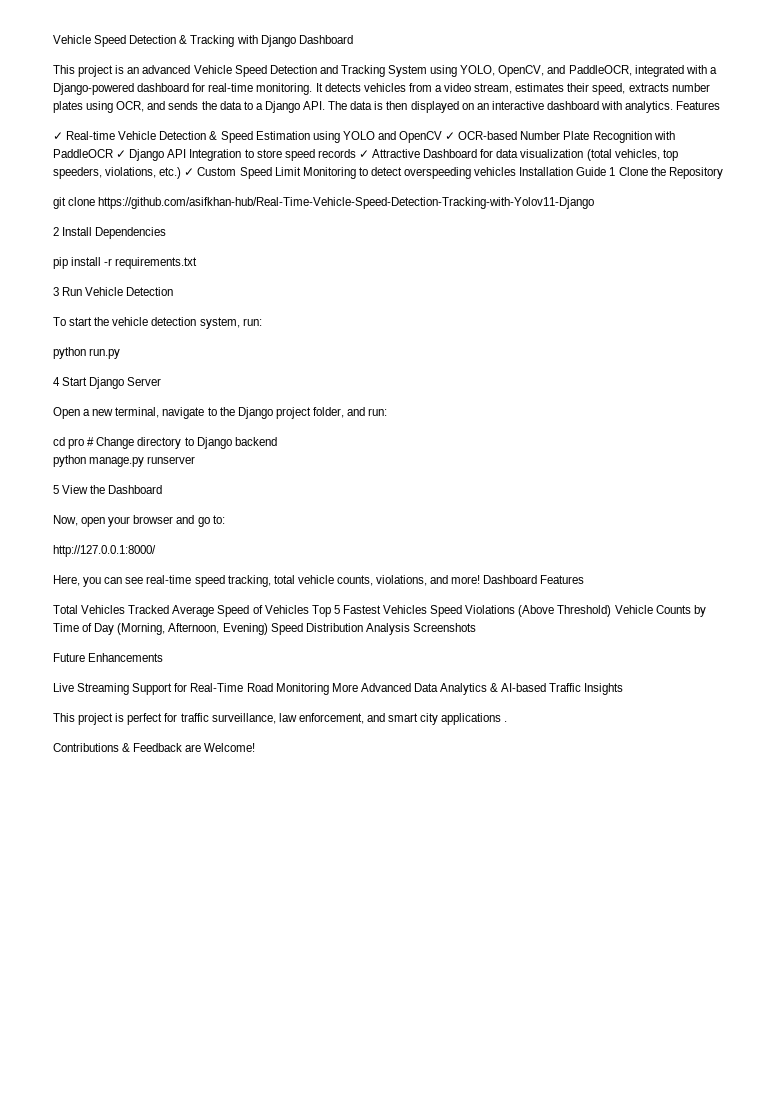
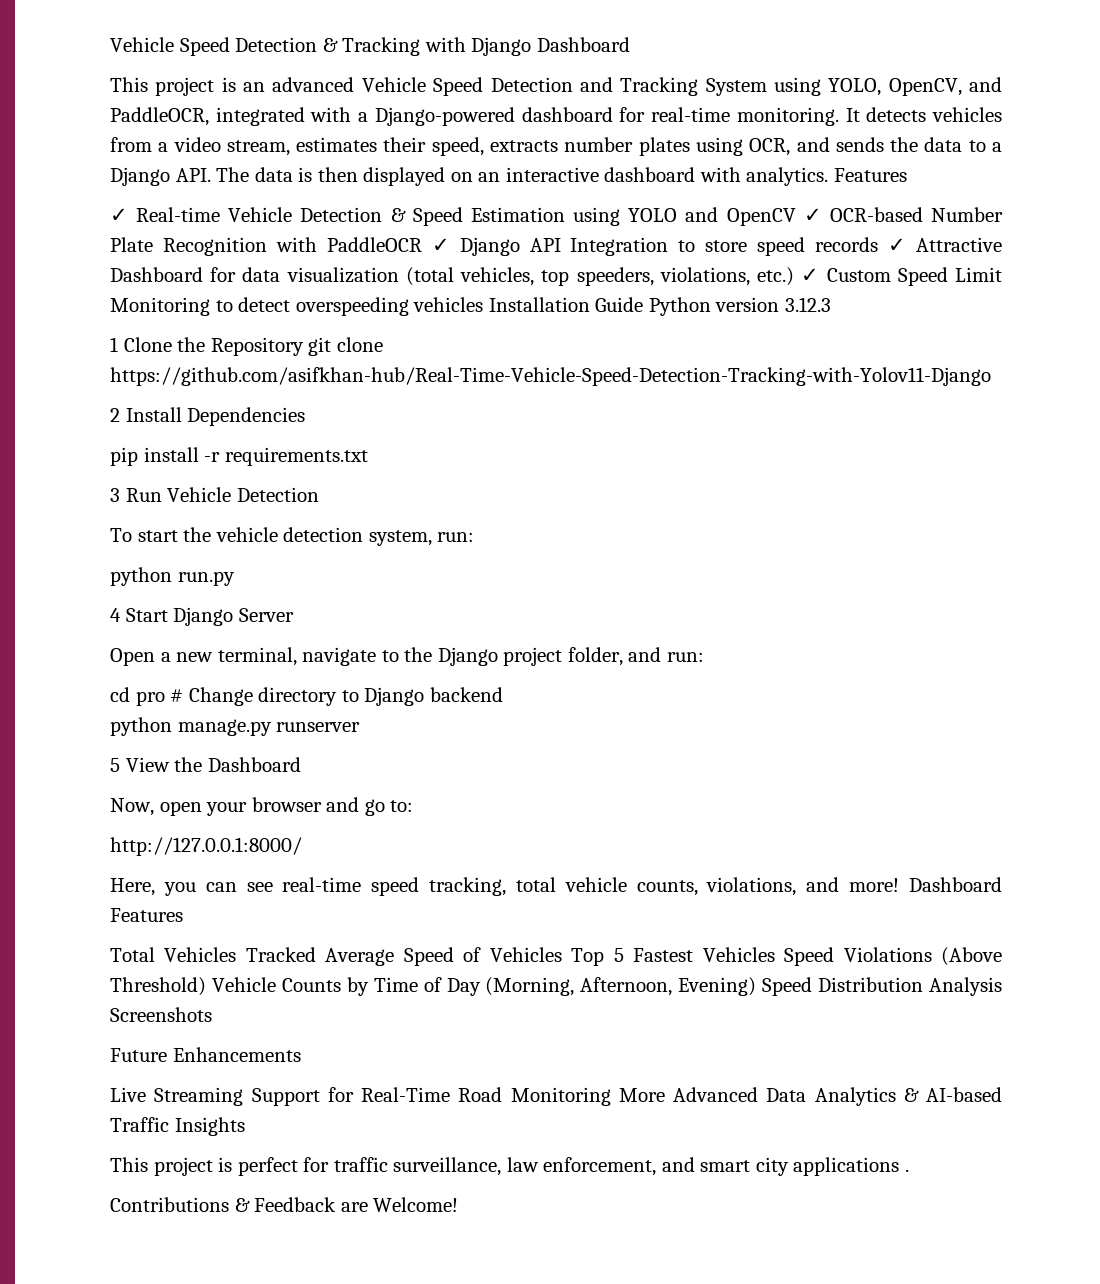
- ✓ Real-time Vehicle Detection & Speed Estimation using YOLO and OpenCV ✓ OCR-based Number Plate Recognition with PaddleOCR ✓ Django API Integration to store speed records ✓ Attractive Dashboard for data visualization (total vehicles, top speeders, violations, etc.) ✓ Custom Speed Limit Monitoring to detect overspeeding vehicles Installation Guide 1 Clone the Repository
- git clone https://github.com/asifkhan-hub/Real-Time-Vehicle-Speed-Detection-Tracking-with-Yolov11-Django
+ ✓ Real-time Vehicle Detection & Speed Estimation using YOLO and OpenCV ✓ OCR-based Number Plate Recognition with PaddleOCR ✓ Django API Integration to store speed records ✓ Attractive Dashboard for data visualization (total vehicles, top speeders, violations, etc.) ✓ Custom Speed Limit Monitoring to detect overspeeding vehicles Installation Guide Python version 3.12.3
+ 1 Clone the Repository git clone https://github.com/asifkhan-hub/Real-Time-Vehicle-Speed-Detection-Tracking-with-Yolov11-Django

